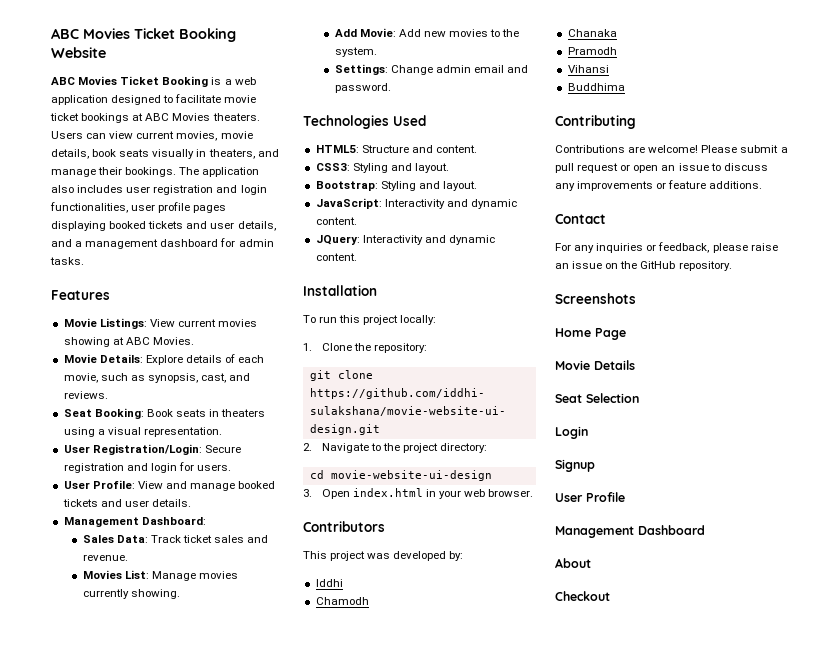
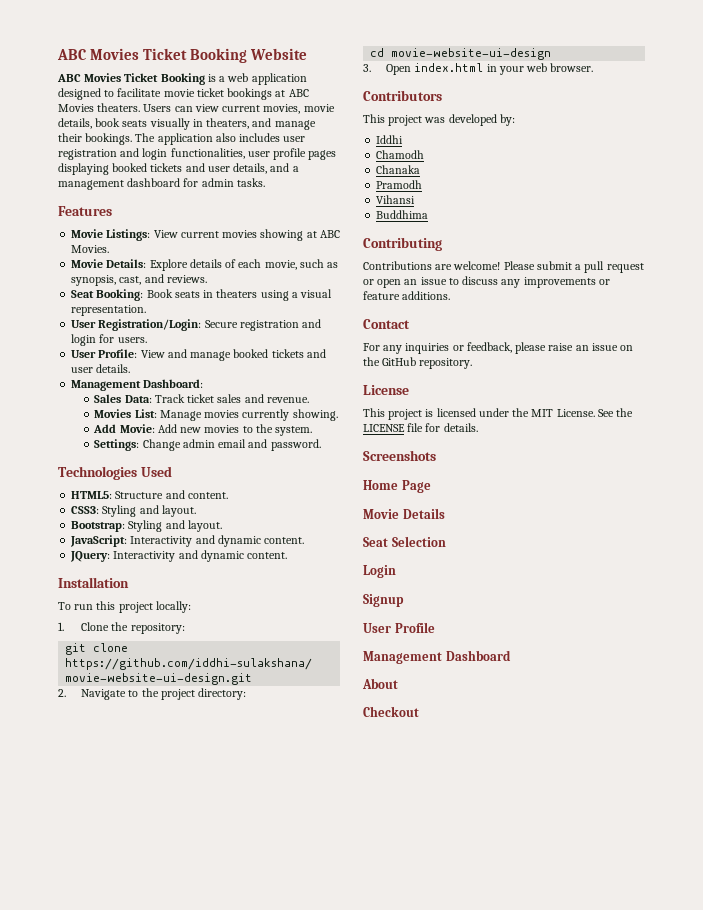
+ License
+ This project is licensed under the MIT License. See the LICENSE file for details.

